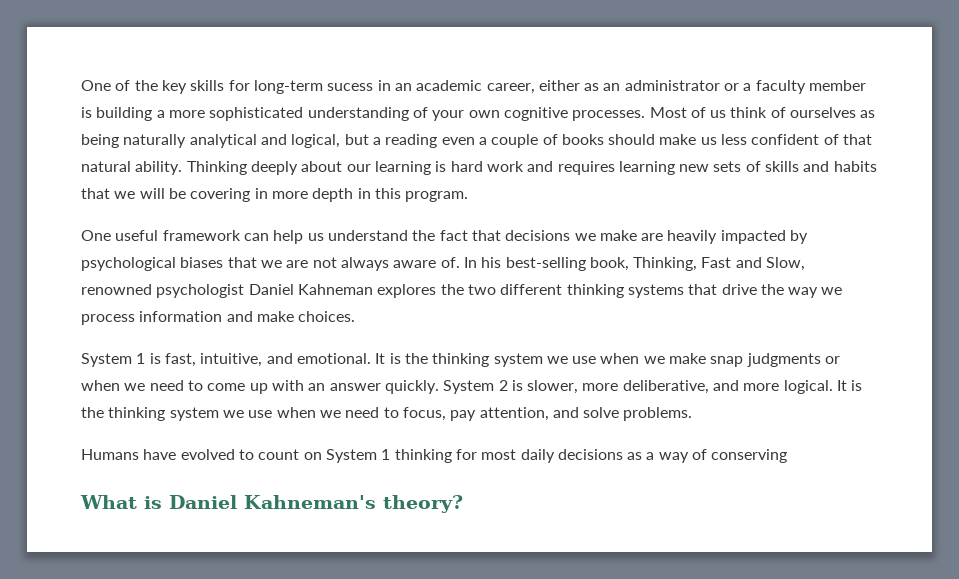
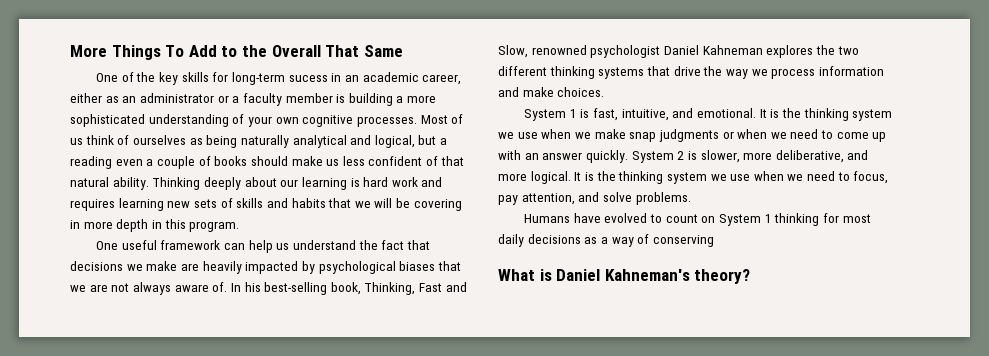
+ More Things To Add to the Overall That Same

